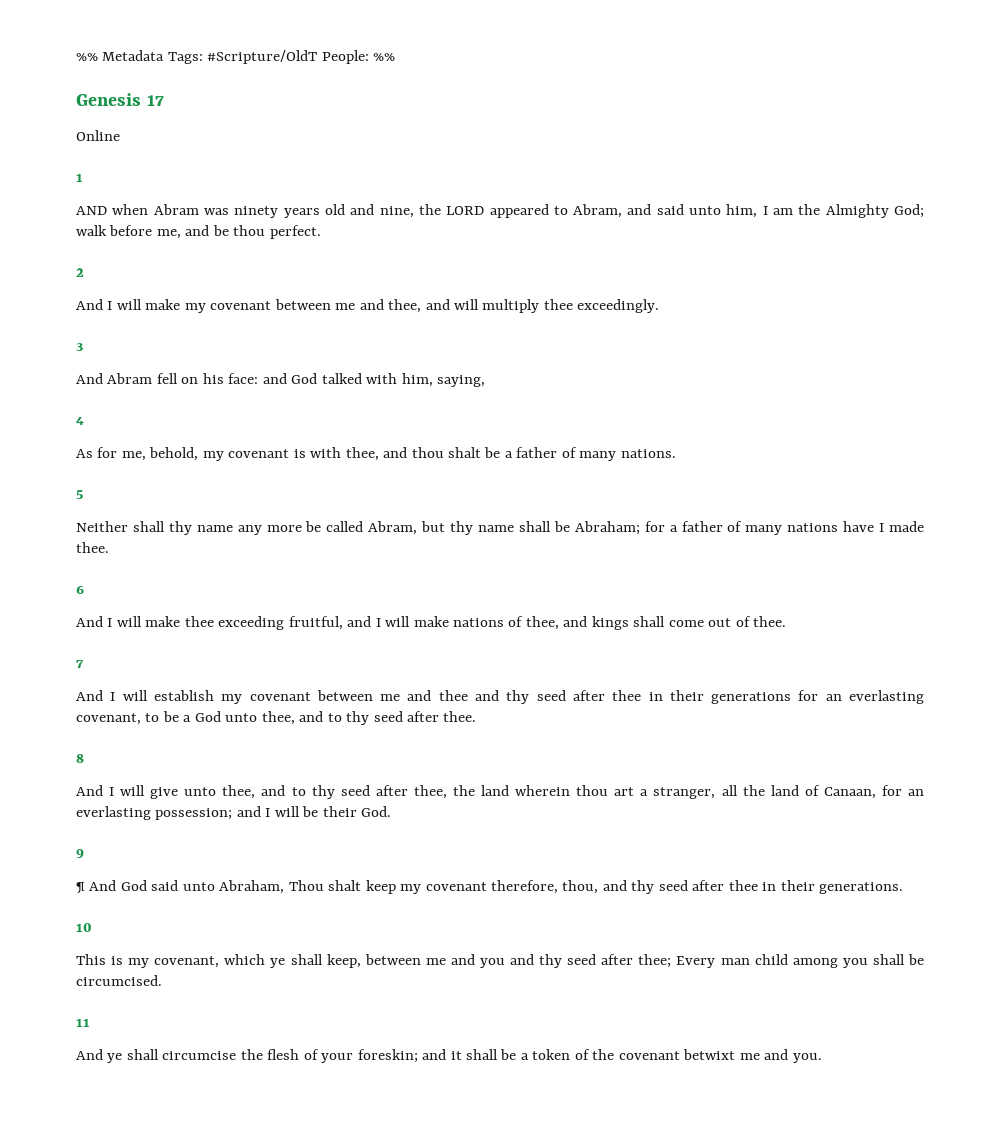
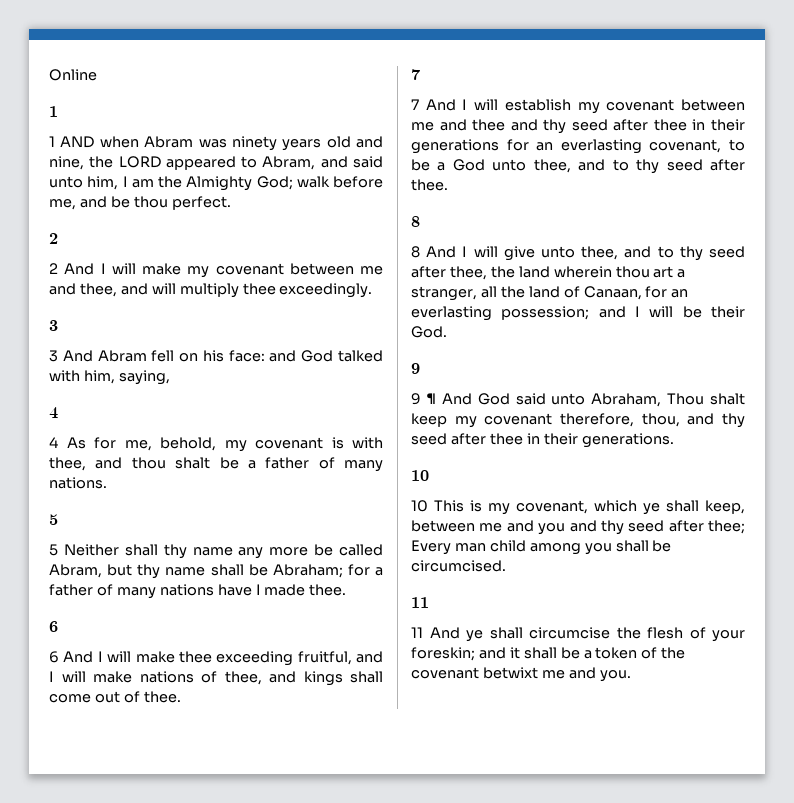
- %% Metadata Tags: #Scripture/OldT People: %%
- Genesis 17
- AND when Abram was ninety years old and nine, the LORD appeared to Abram, and said unto him, I am the Almighty God; walk before me, and be thou perfect.
+ 1 AND when Abram was ninety years old and nine, the LORD appeared to Abram, and said unto him, I am the Almighty God; walk before me, and be thou perfect.
- And I will make my covenant between me and thee, and will multiply thee exceedingly.
+ 2 And I will make my covenant between me and thee, and will multiply thee exceedingly.
- And Abram fell on his face: and God talked with him, saying,
+ 3 And Abram fell on his face: and God talked with him, saying,
- As for me, behold, my covenant is with thee, and thou shalt be a father of many nations.
+ 4 As for me, behold, my covenant is with thee, and thou shalt be a father of many nations.
- Neither shall thy name any more be called Abram, but thy name shall be Abraham; for a father of many nations have I made thee.
+ 5 Neither shall thy name any more be called Abram, but thy name shall be Abraham; for a father of many nations have I made thee.
- And I will make thee exceeding fruitful, and I will make nations of thee, and kings shall come out of thee.
+ 6 And I will make thee exceeding fruitful, and I will make nations of thee, and kings shall come out of thee.
- And I will establish my covenant between me and thee and thy seed after thee in their generations for an everlasting covenant, to be a God unto thee, and to thy seed after thee.
+ 7 And I will establish my covenant between me and thee and thy seed after thee in their generations for an everlasting covenant, to be a God unto thee, and to thy seed after thee.
- And I will give unto thee, and to thy seed after thee, the land wherein thou art a stranger, all the land of Canaan, for an everlasting possession; and I will be their God.
+ 8 And I will give unto thee, and to thy seed after thee, the land wherein thou art a stranger, all the land of Canaan, for an everlasting possession; and I will be their God.
- ¶ And God said unto Abraham, Thou shalt keep my covenant therefore, thou, and thy seed after thee in their generations.
+ 9 ¶ And God said unto Abraham, Thou shalt keep my covenant therefore, thou, and thy seed after thee in their generations.
- This is my covenant, which ye shall keep, between me and you and thy seed after thee; Every man child among you shall be circumcised.
+ 10 This is my covenant, which ye shall keep, between me and you and thy seed after thee; Every man child among you shall be circumcised.
- And ye shall circumcise the flesh of your foreskin; and it shall be a token of the covenant betwixt me and you.
+ 11 And ye shall circumcise the flesh of your foreskin; and it shall be a token of the covenant betwixt me and you.

